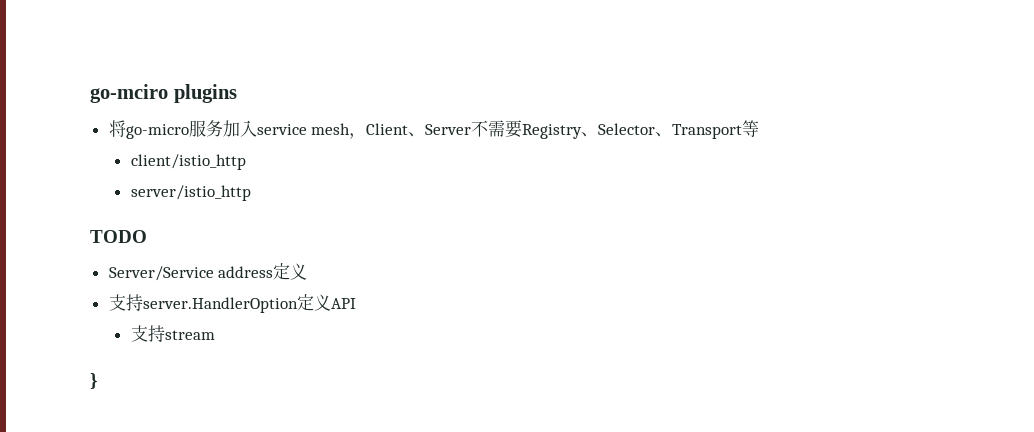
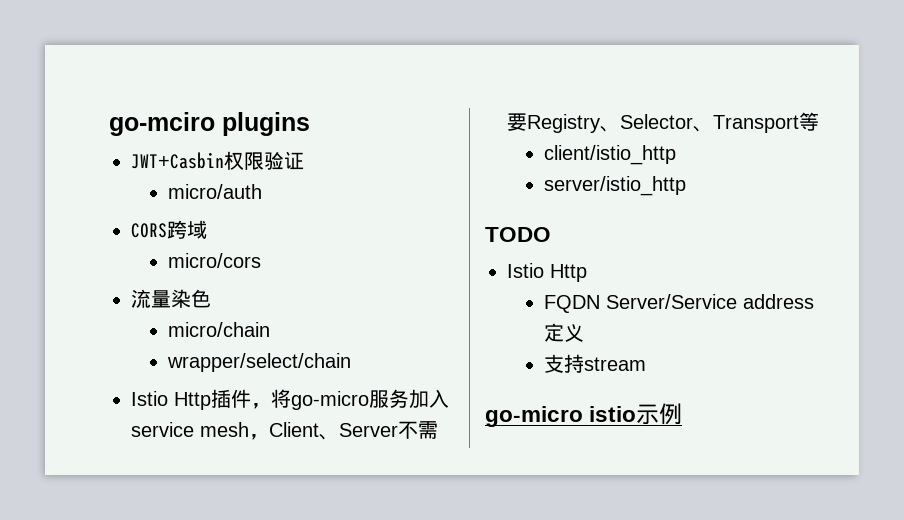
- 将go-micro服务加入service mesh，Client、Server不需要Registry、Selector、Transport等
+ JWT+Casbin权限验证
+ micro/auth
+ CORS跨域
+ micro/cors
+ 流量染色
+ micro/chain
+ wrapper/select/chain
+ Istio Http插件，将go-micro服务加入service mesh，Client、Server不需要Registry、Selector、Transport等
  TODO
- Server/Service address定义
+ Istio Http
+ FQDN Server/Service address定义
- 支持server.HandlerOption定义API
- }
+ go-micro istio示例

